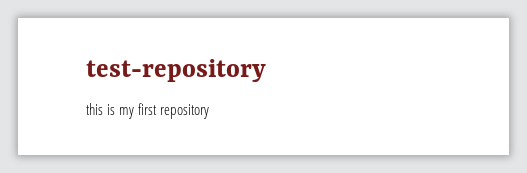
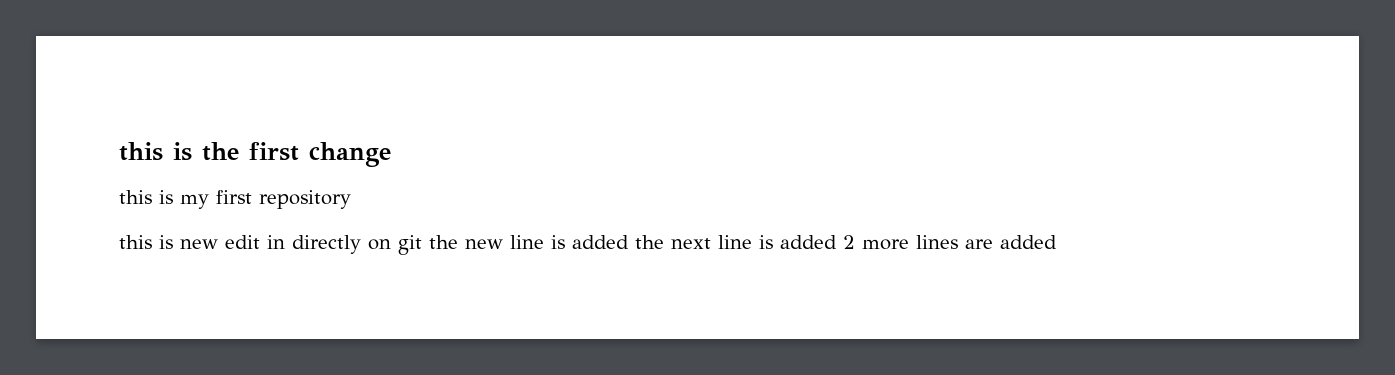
- test-repository
+ this is the first change
+ this is new edit in directly on git the new line is added the next line is added 2 more lines are added

